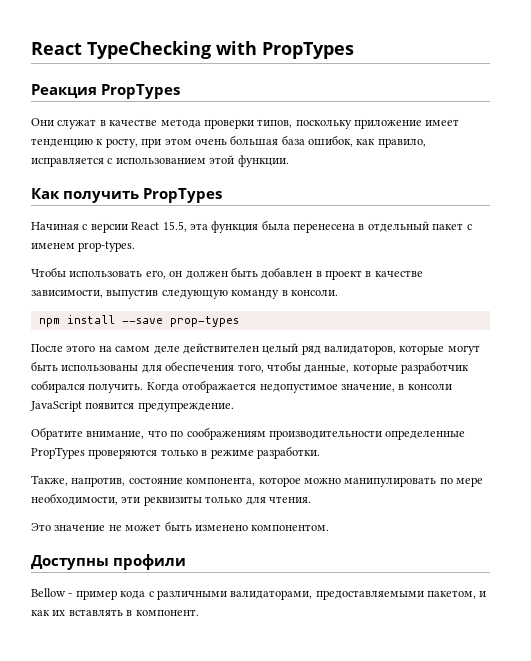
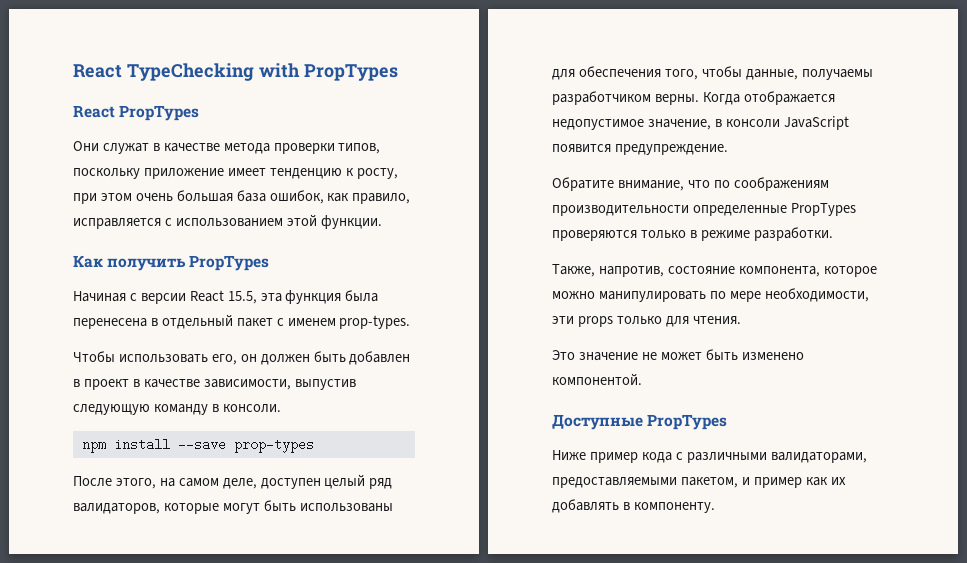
- Реакция PropTypes
+ React PropTypes
- После этого на самом деле действителен целый ряд валидаторов, которые могут быть использованы для обеспечения того, чтобы данные, которые разработчик собирался получить.
+ После этого, на самом деле, доступен целый ряд валидаторов, которые могут быть использованы для обеспечения того, чтобы данные, получаемы разработчиком верны.
- Также, напротив, состояние компонента, которое можно манипулировать по мере необходимости, эти реквизиты только для чтения.
+ Также, напротив, состояние компонента, которое можно манипулировать по мере необходимости, эти props только для чтения.
- Это значение не может быть изменено компонентом.
- Доступны профили
- Bellow - пример кода с различными валидаторами, предоставляемыми пакетом, и как их вставлять в компонент.
+ Это значение не может быть изменено компонентой.
+ Доступные PropTypes
+ Ниже пример кода с различными валидаторами, предоставляемыми пакетом, и пример как их добавлять в компоненту.

